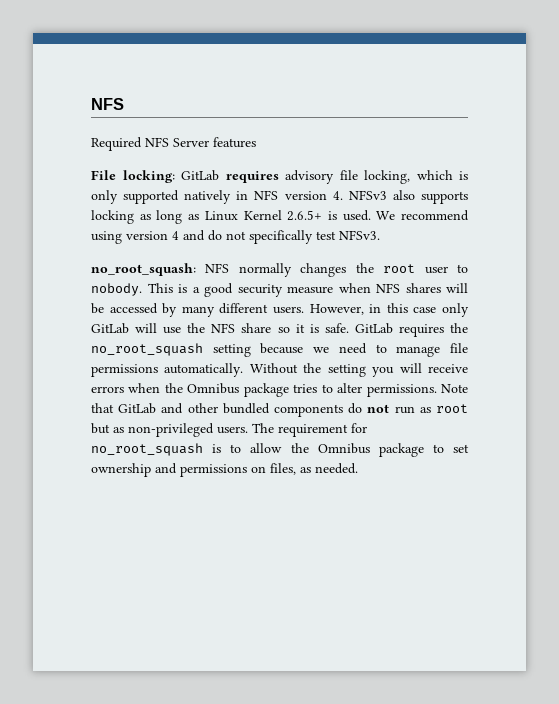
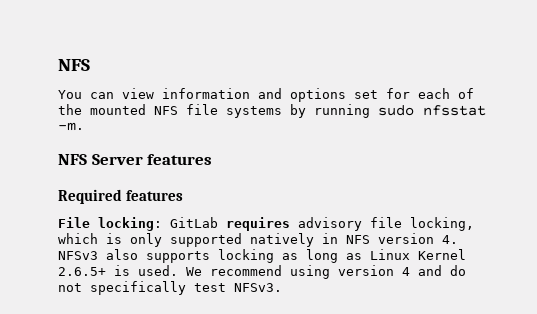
- Required NFS Server features
+ You can view information and options set for each of the mounted NFS file systems by running sudo nfsstat -m.
+ NFS Server features
+ Required features
- no_root_squash: NFS normally changes the root user to nobody. This is a good security measure when NFS shares will be accessed by many different users. However, in this case only GitLab will use the NFS share so it is safe. GitLab requires the no_root_squash setting because we need to manage file permissions automatically. Without the setting you will receive errors when the Omnibus package tries to alter permissions. Note that GitLab and other bundled components do not run as root but as non-privileged users. The requirement for no_root_squash is to allow the Omnibus package to set ownership and permissions on files, as needed.

